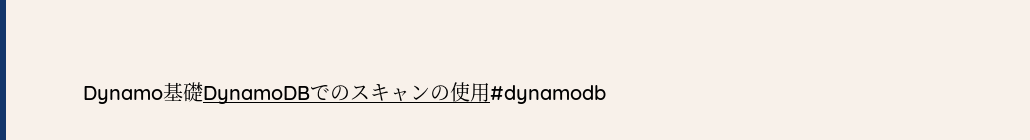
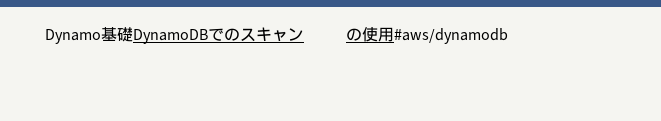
- Dynamo基礎DynamoDBでのスキャンの使用#dynamodb
+ Dynamo基礎DynamoDBでのスキャンの使用#aws/dynamodb

